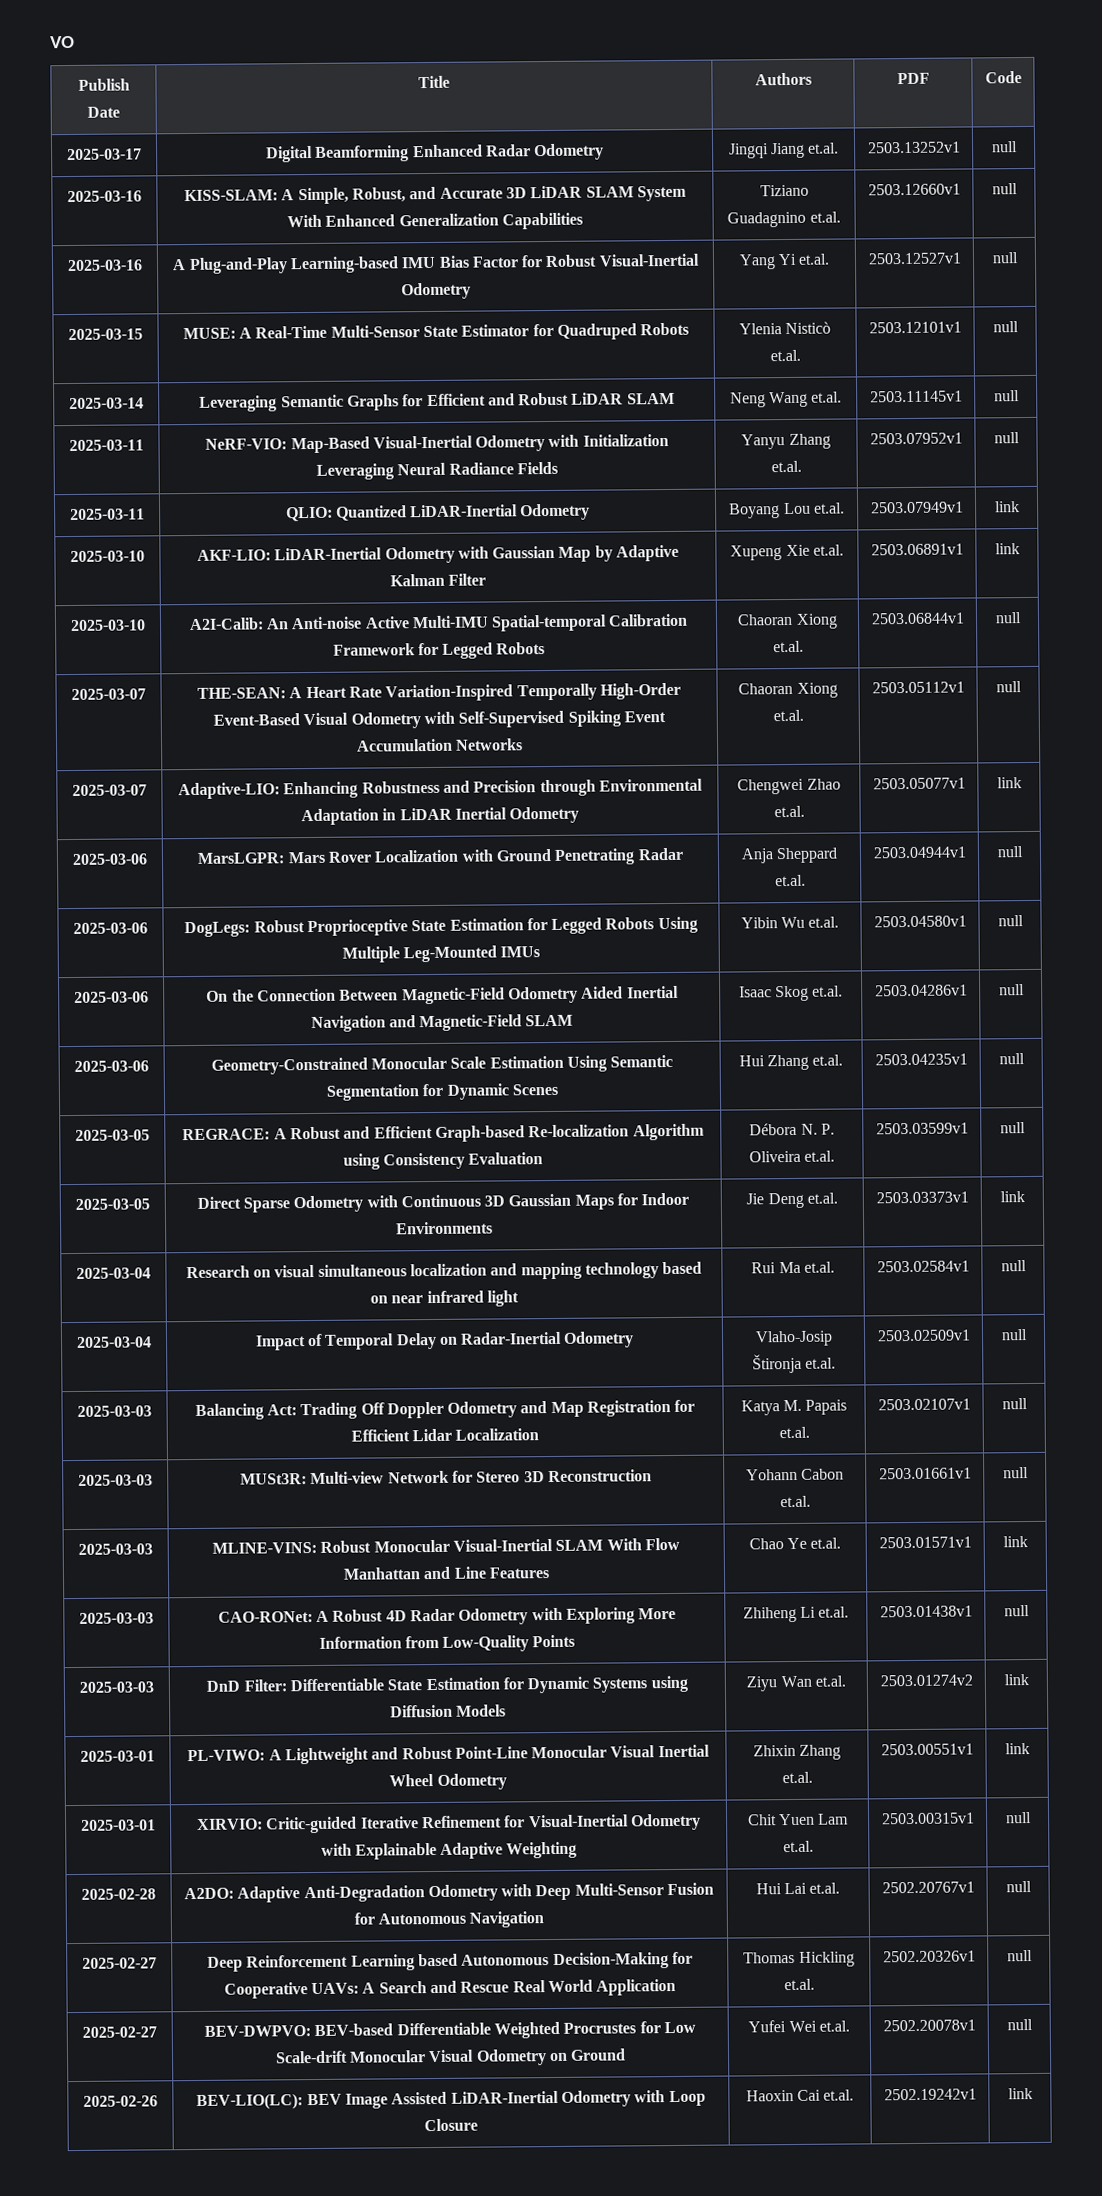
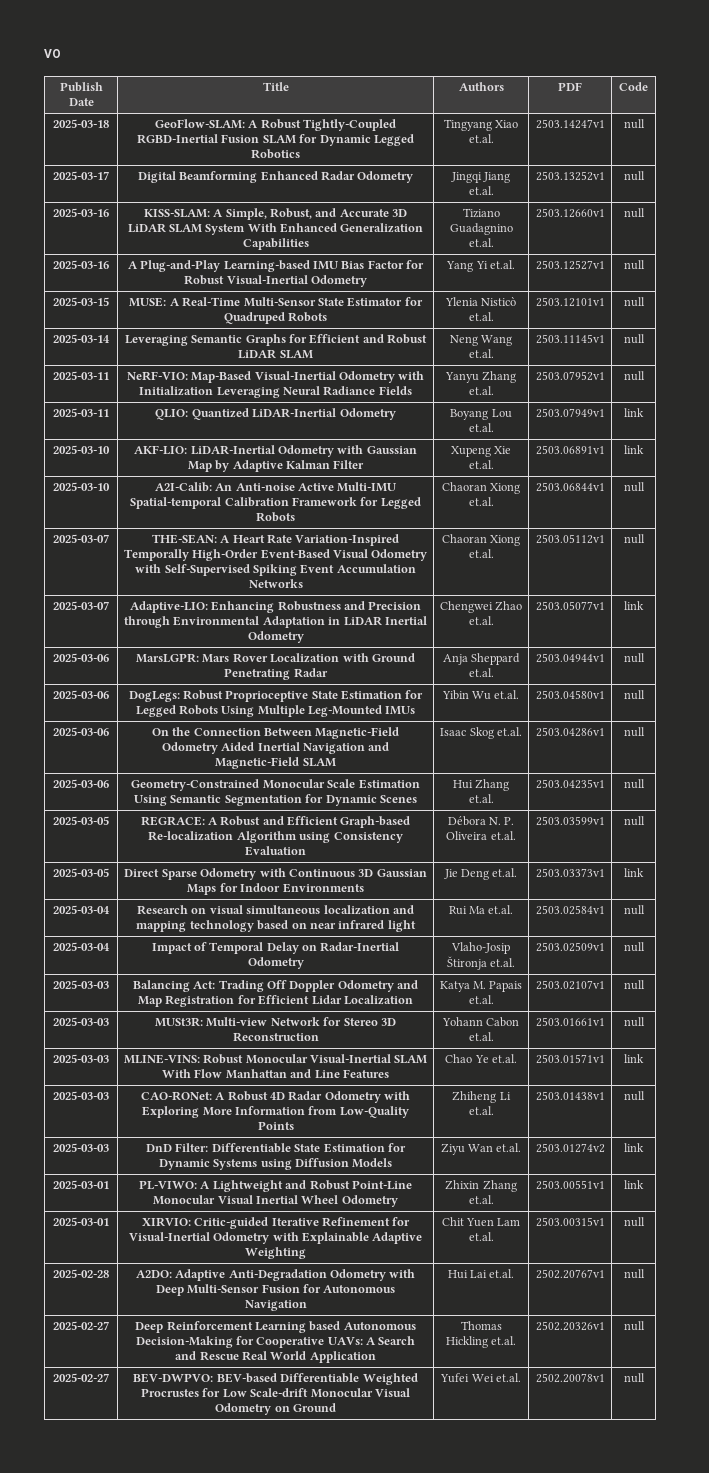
+ 2025-03-18 | GeoFlow-SLAM: A Robust Tightly-Coupled RGBD-Inertial Fusion SLAM for Dynamic Legged Robotics | Tingyang Xiao et.al. | 2503.14247v1 | null
- 2025-02-26 | BEV-LIO(LC): BEV Image Assisted LiDAR-Inertial Odometry with Loop Closure | Haoxin Cai et.al. | 2502.19242v1 | link

